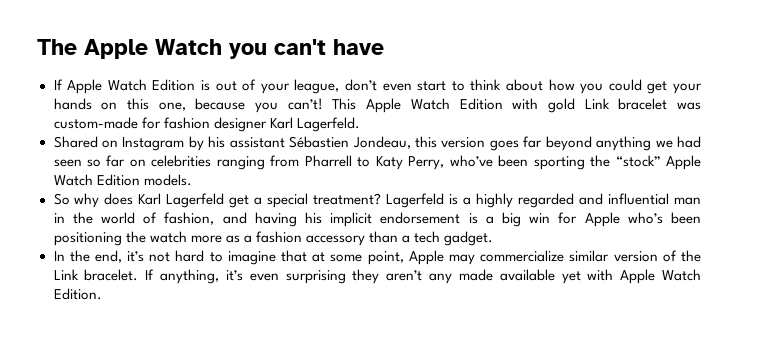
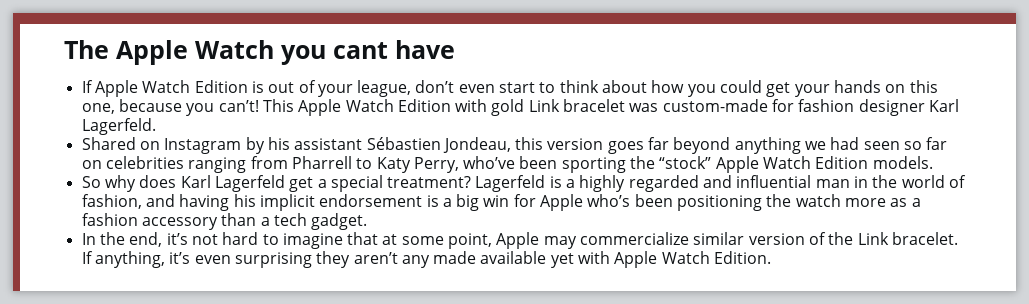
- The Apple Watch you can't have
+ The Apple Watch you cant have

